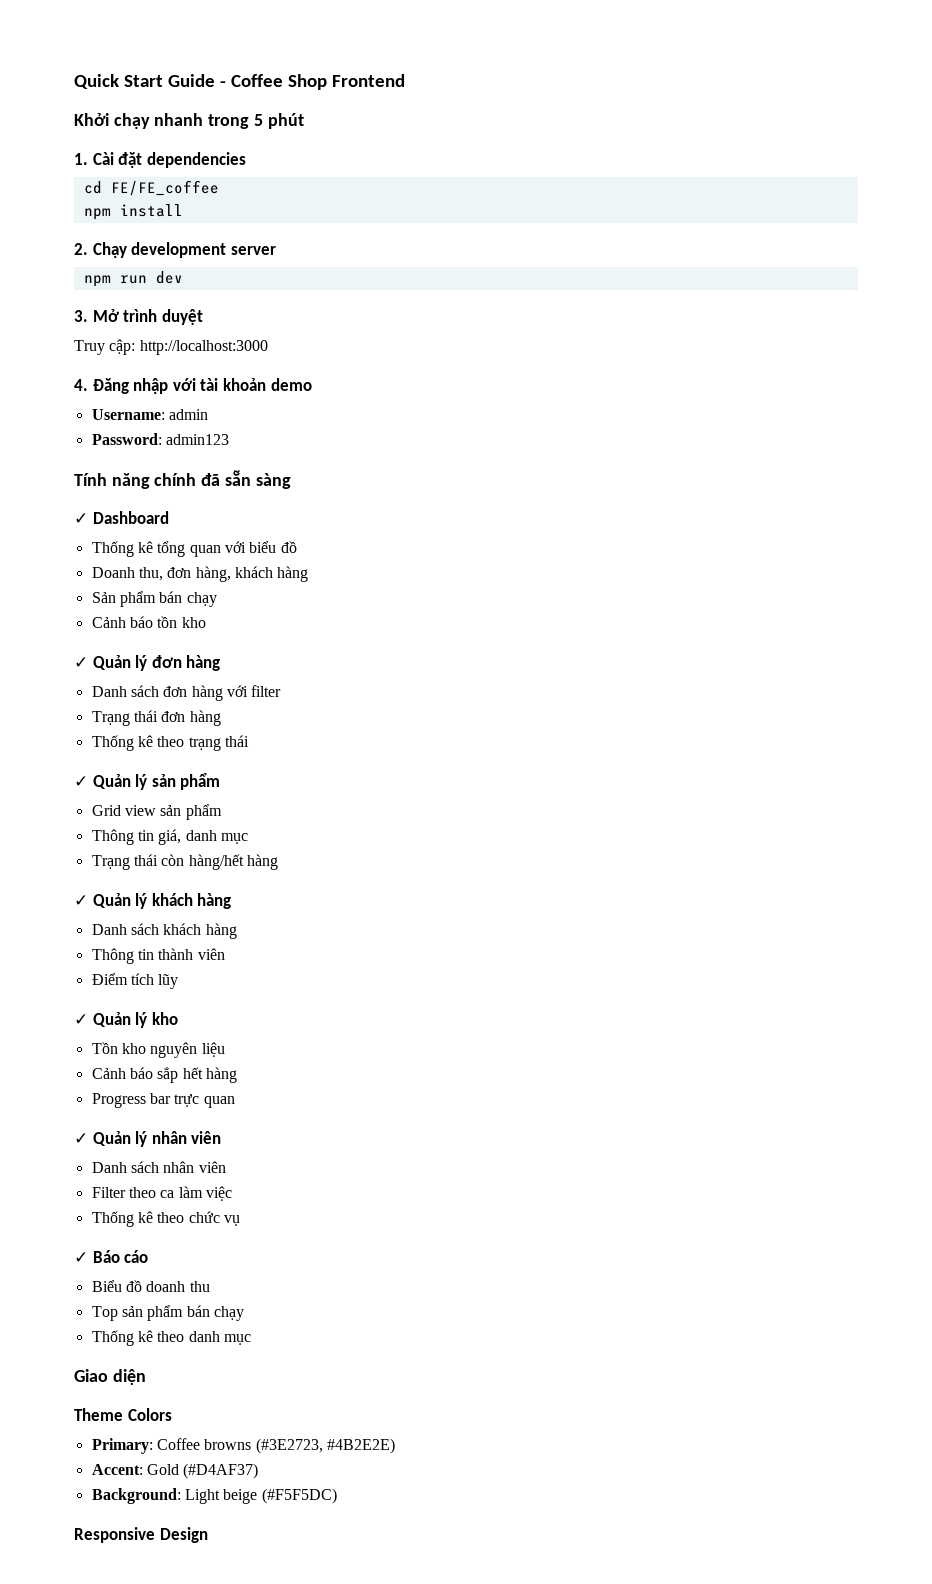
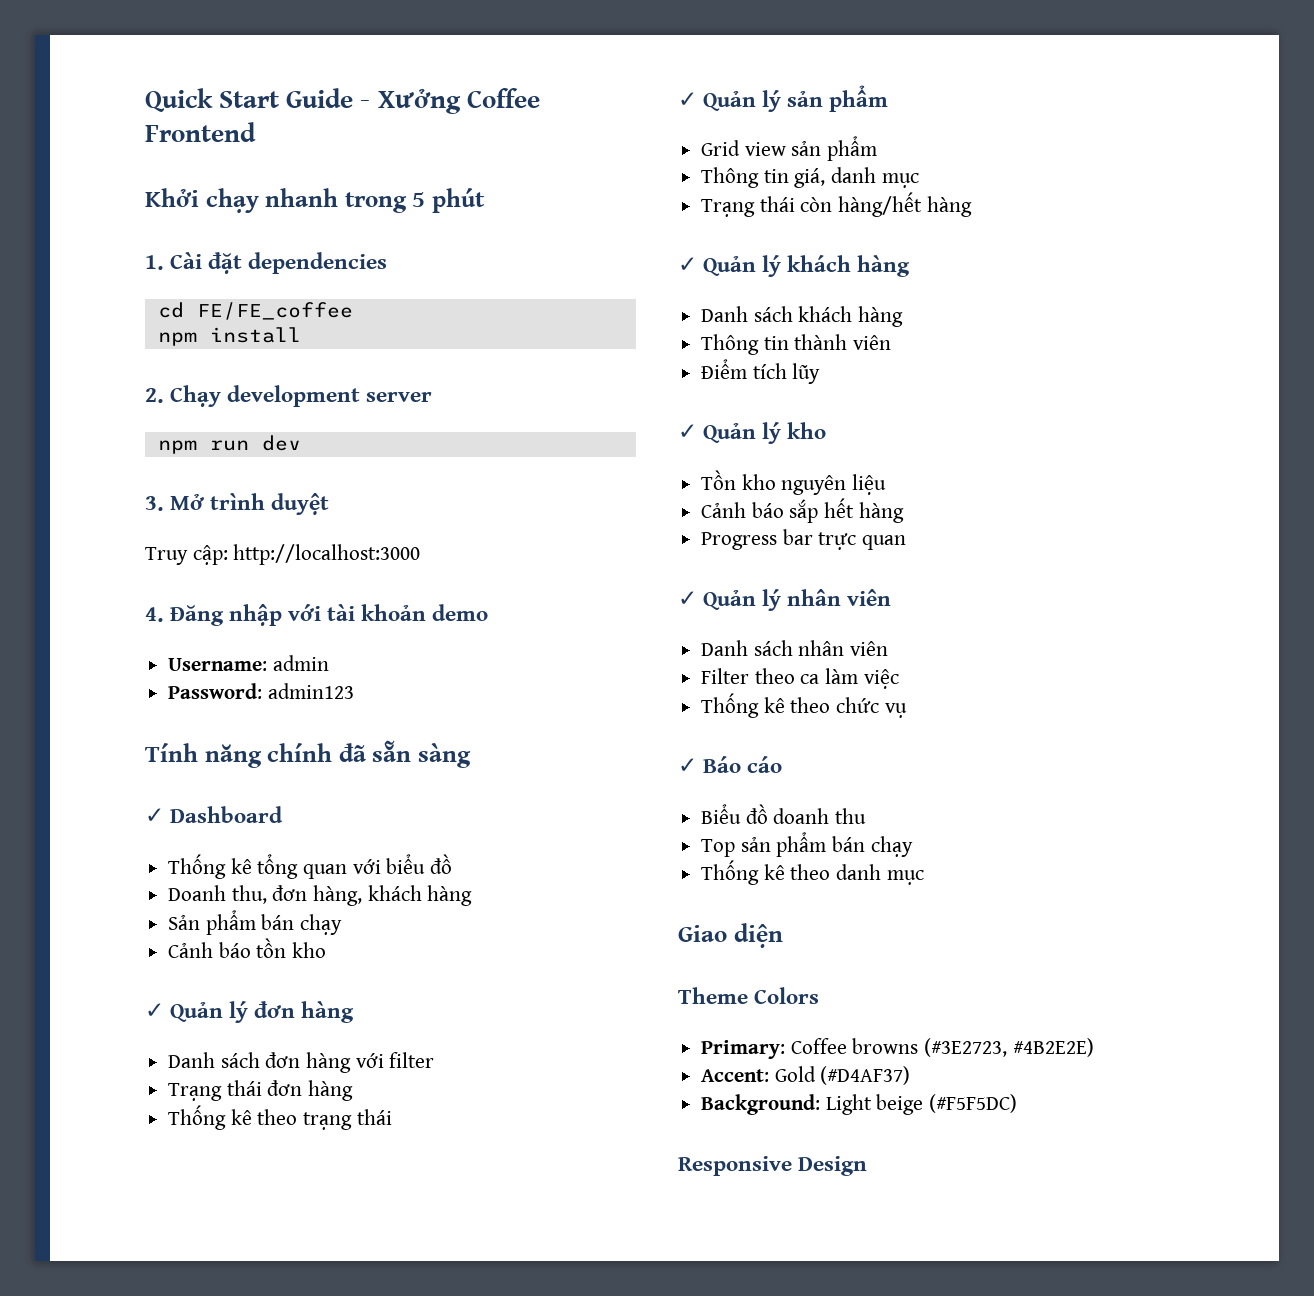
- Quick Start Guide - Coffee Shop Frontend
+ Quick Start Guide - Xưởng Coffee Frontend

